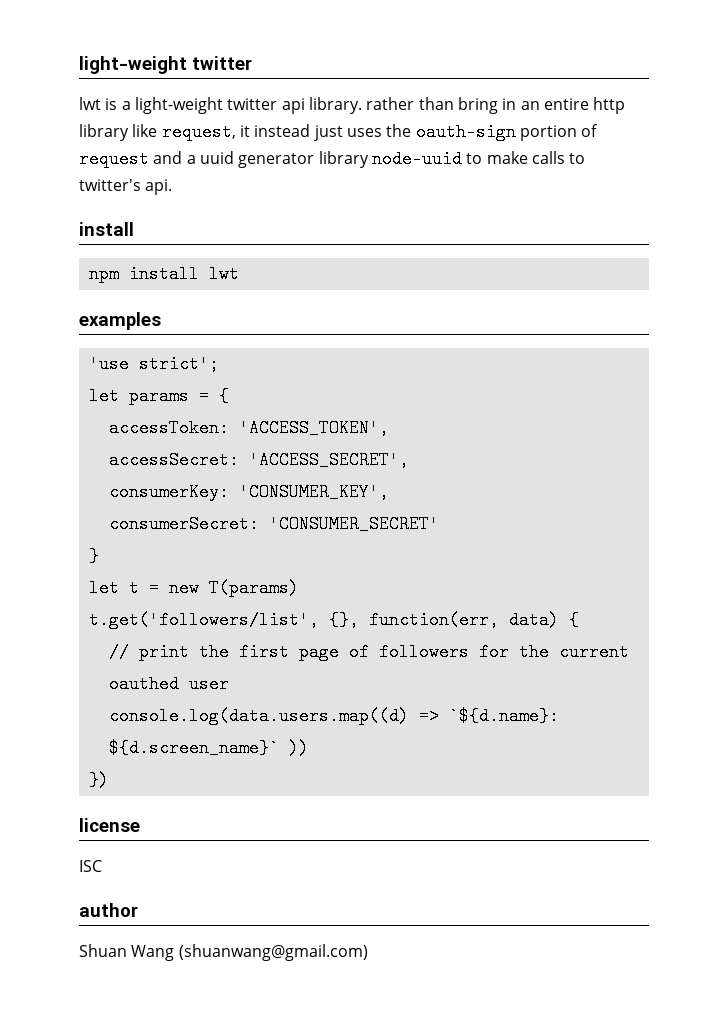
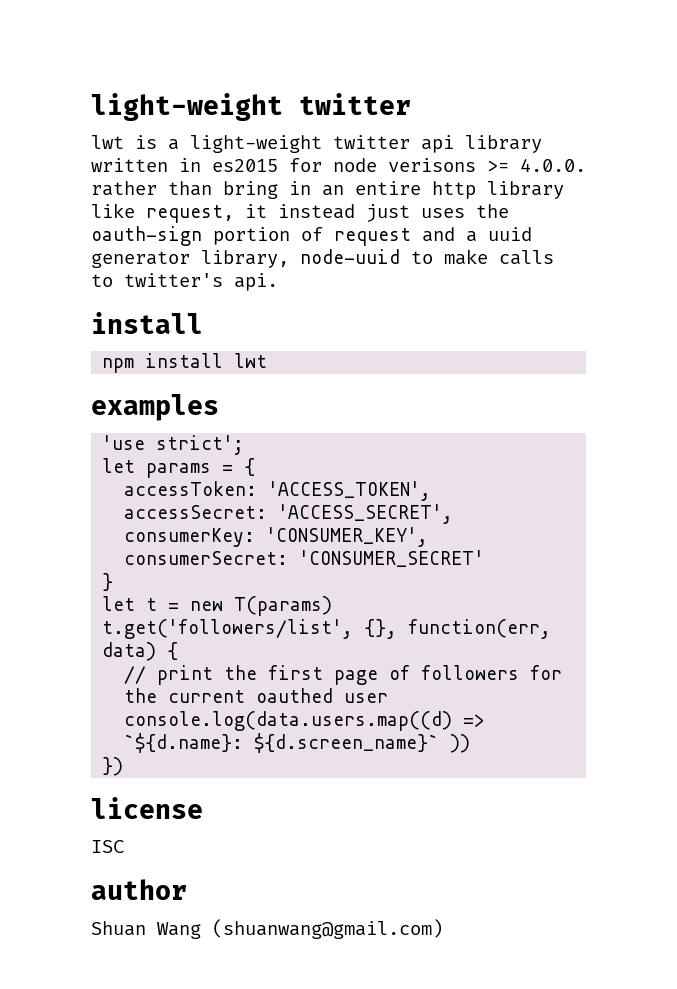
- lwt is a light-weight twitter api library. rather than bring in an entire http library like request, it instead just uses the oauth-sign portion of request and a uuid generator library node-uuid to make calls to twitter's api.
+ lwt is a light-weight twitter api library written in es2015 for node verisons >= 4.0.0. rather than bring in an entire http library like request, it instead just uses the oauth-sign portion of request and a uuid generator library, node-uuid to make calls to twitter's api.

